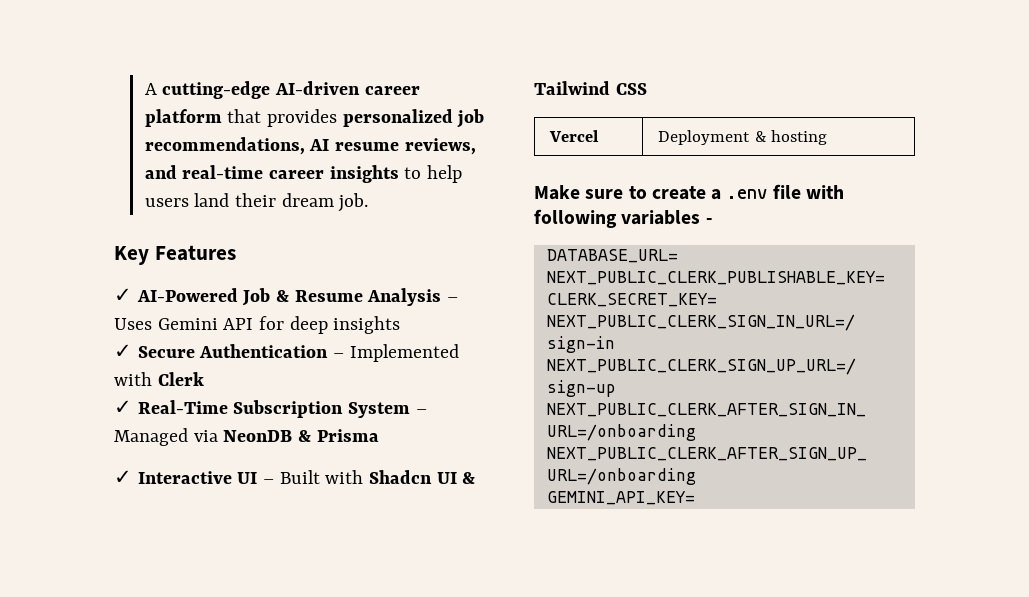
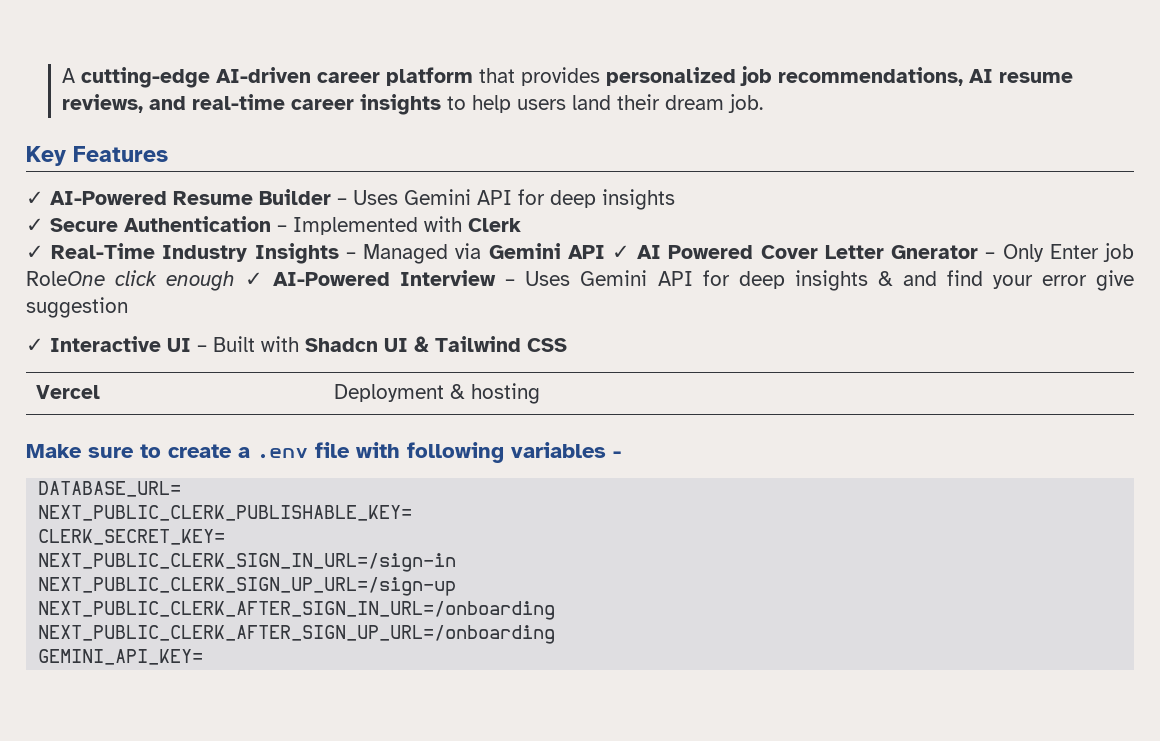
- ✓ AI-Powered Job & Resume Analysis – Uses Gemini API for deep insights
+ ✓ AI-Powered Resume Builder – Uses Gemini API for deep insights
- ✓ Real-Time Subscription System – Managed via NeonDB & Prisma
+ ✓ Real-Time Industry Insights – Managed via Gemini API ✓ AI Powered Cover Letter Gnerator – Only Enter job RoleOne click enough ✓ AI-Powered Interview – Uses Gemini API for deep insights & and find your error give suggestion

